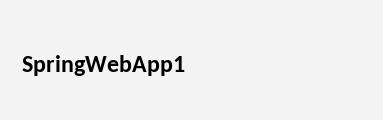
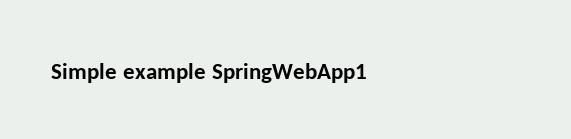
- SpringWebApp1
+ Simple example SpringWebApp1

